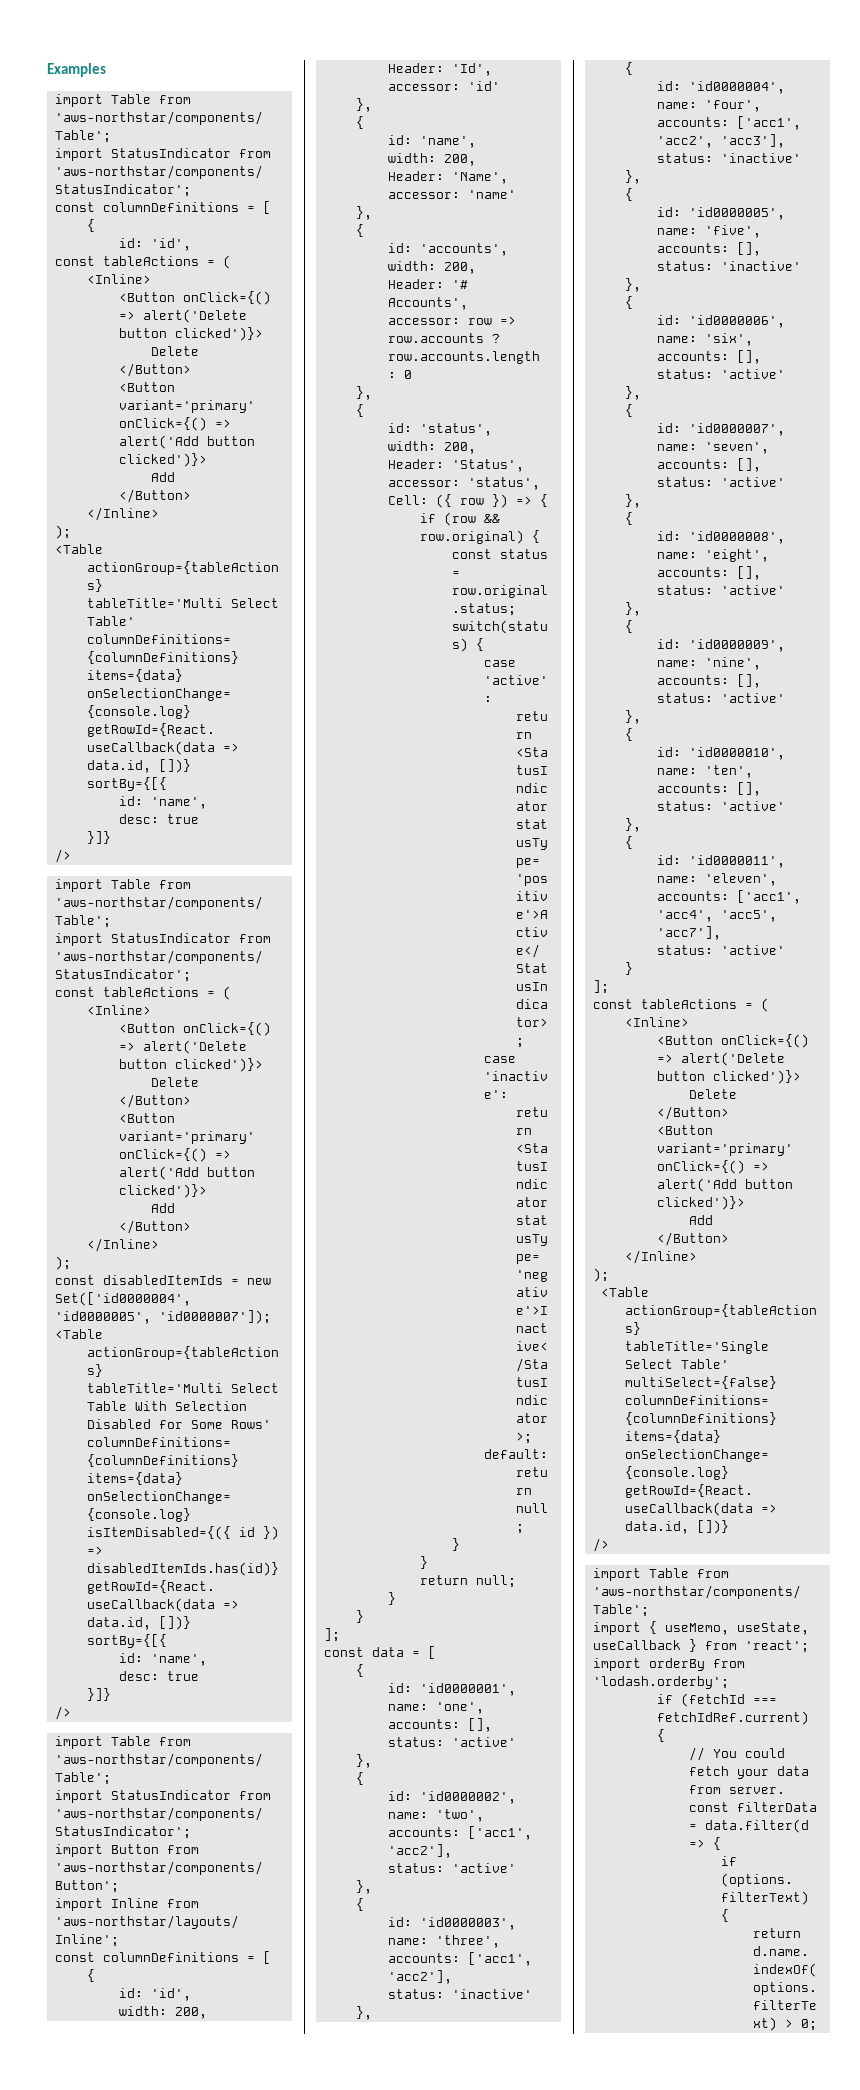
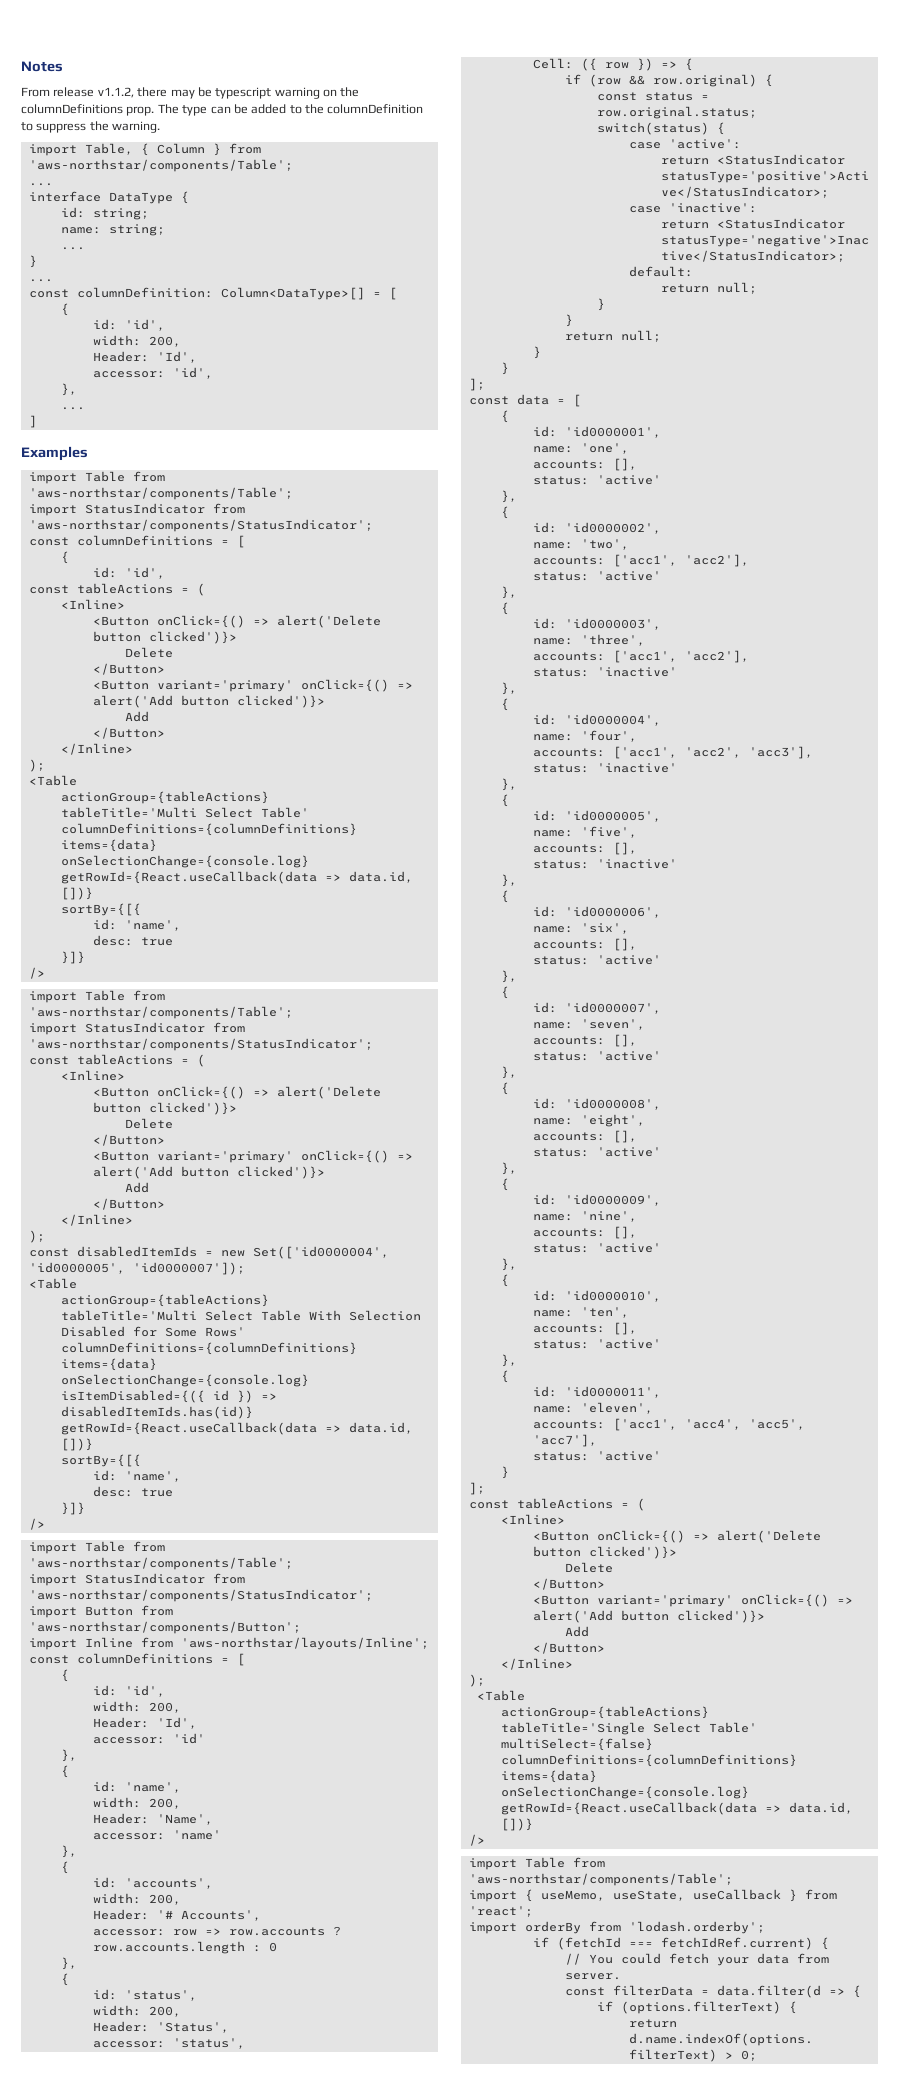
+ Notes
+ From release v1.1.2, there may be typescript warning on the columnDefinitions prop. The type can be added to the columnDefinition to suppress the warning.
+ import Table, { Column } from 'aws-northstar/components/Table';
+ ...
+ interface DataType {
+ id: string;
+ name: string;
+ ...
+ }
+ ...
+ const columnDefinition: Column<DataType>[] = [
+ {
+ id: 'id',
+ width: 200,
+ Header: 'Id',
+ accessor: 'id',
+ },
+ ...
+ ]

